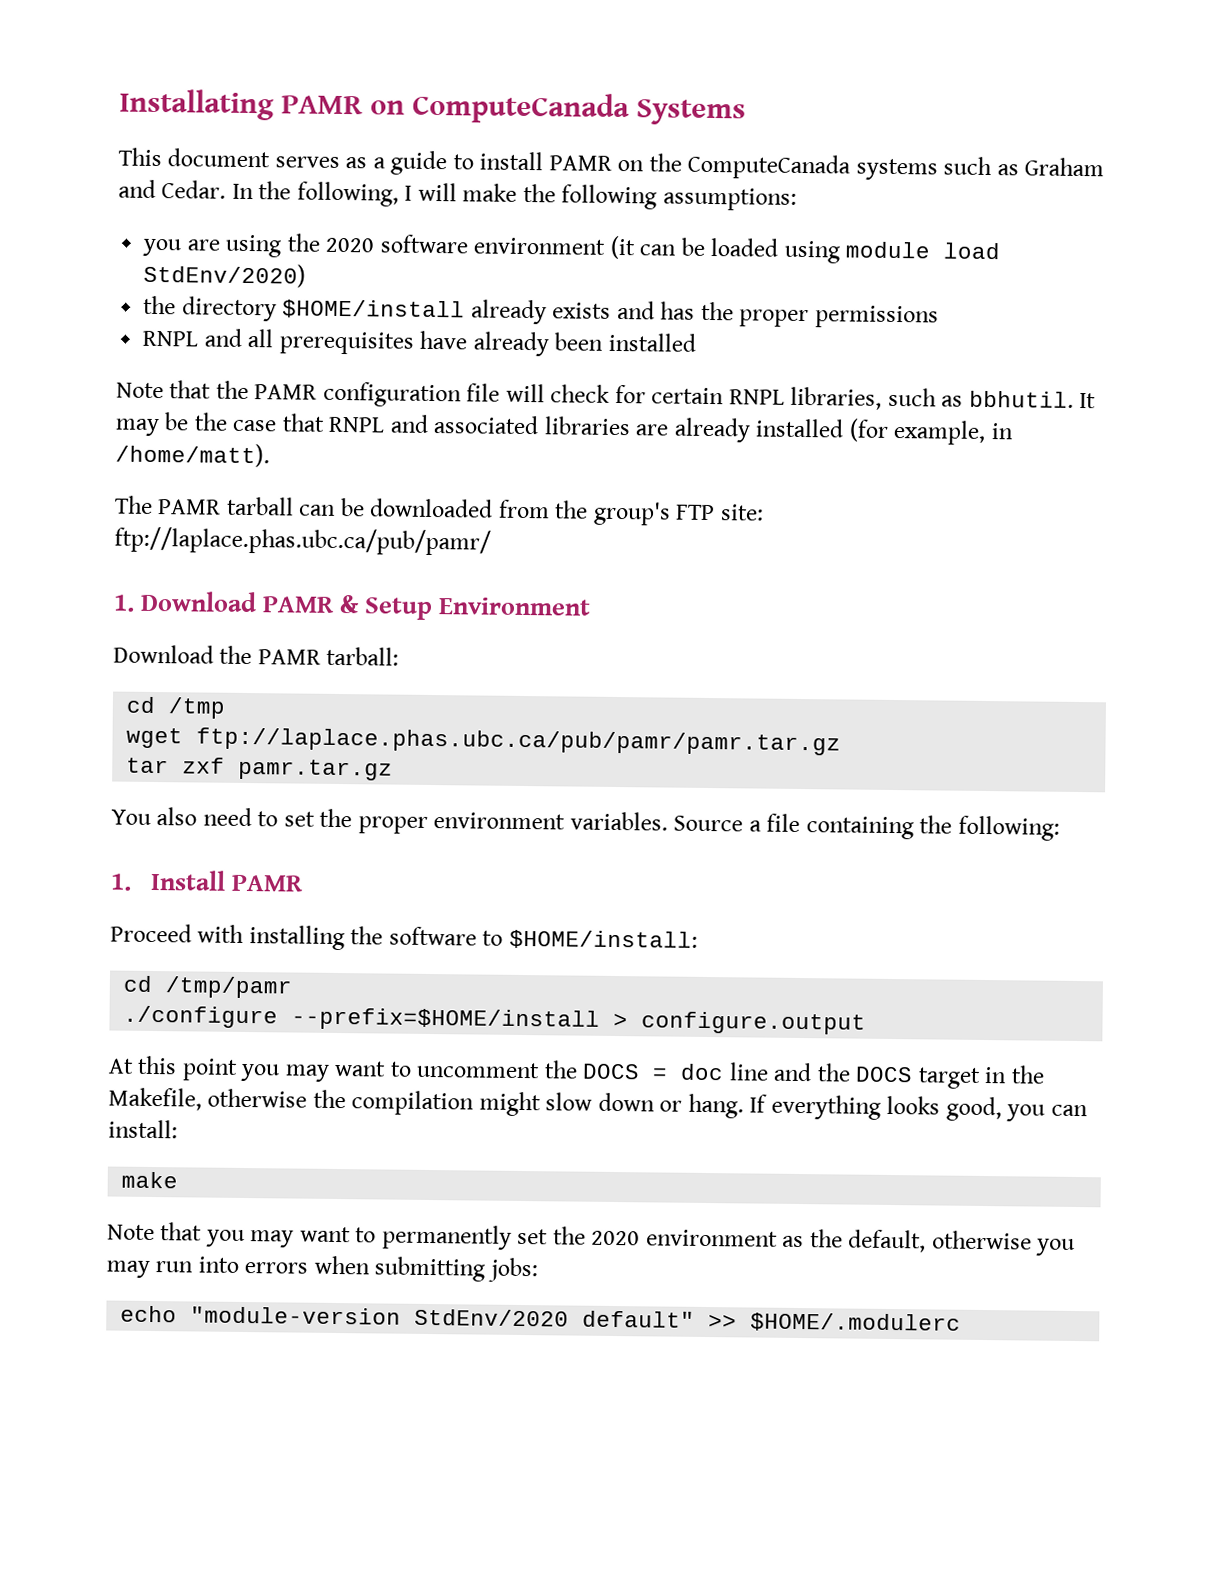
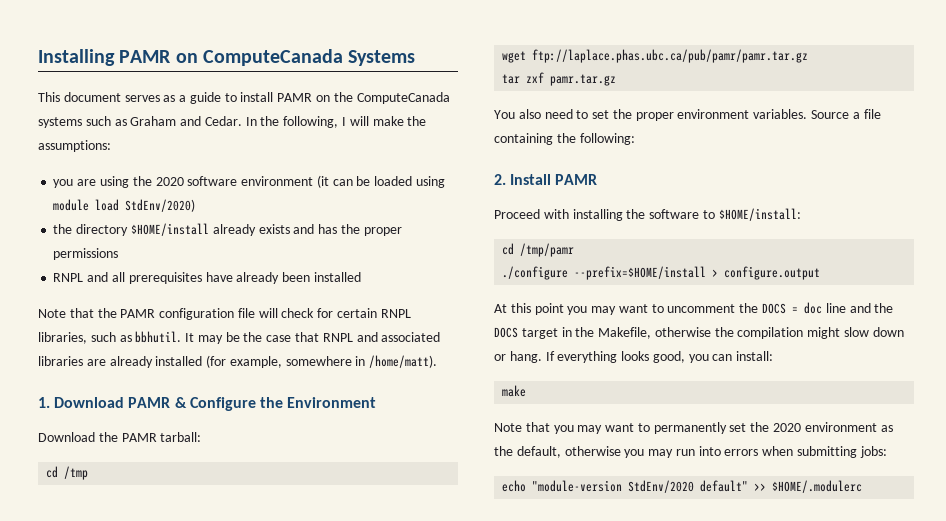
- Installating PAMR on ComputeCanada Systems
+ Installing PAMR on ComputeCanada Systems
- In the following, I will make the following assumptions:
+ In the following, I will make the assumptions:
- It may be the case that RNPL and associated libraries are already installed (for example, in /home/matt).
+ It may be the case that RNPL and associated libraries are already installed (for example, somewhere in /home/matt).
- The PAMR tarball can be downloaded from the group's FTP site: ftp://laplace.phas.ubc.ca/pub/pamr/
- 1. Download PAMR & Setup Environment
+ 1. Download PAMR & Configure the Environment
- 1. Install PAMR
+ 2. Install PAMR

